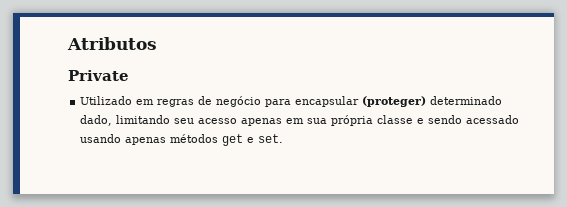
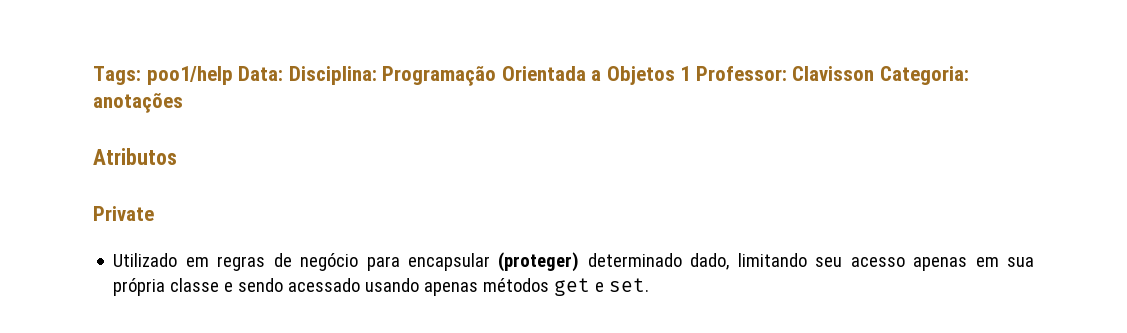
+ Tags: poo1/help Data: Disciplina: Programação Orientada a Objetos 1 Professor: Clavisson Categoria: anotações

